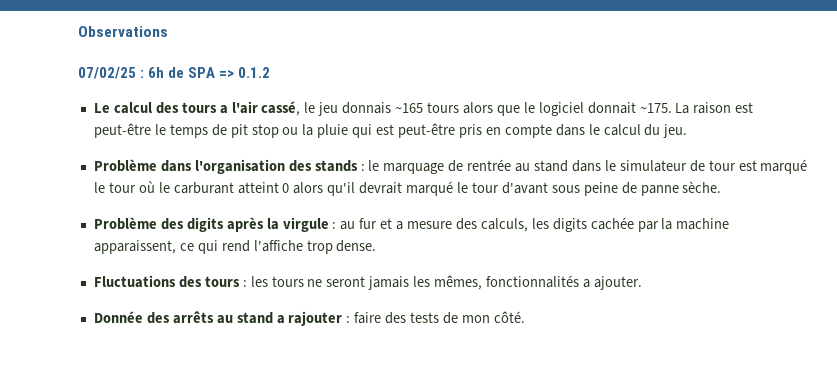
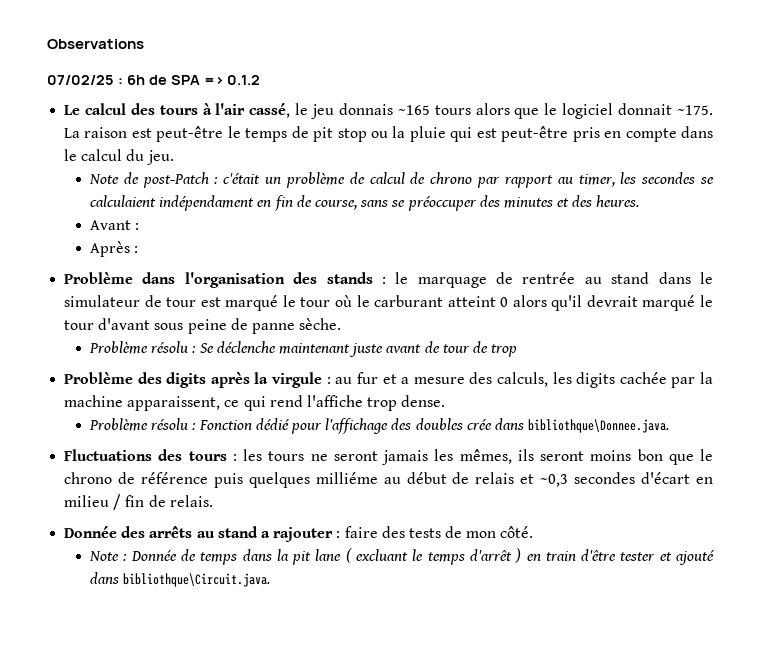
- Le calcul des tours a l'air cassé, le jeu donnais ~165 tours alors que le logiciel donnait ~175.
+ Le calcul des tours à l'air cassé, le jeu donnais ~165 tours alors que le logiciel donnait ~175.
+ Note de post-Patch : c'était un problème de calcul de chrono par rapport au timer, les secondes se calculaient indépendament en fin de course, sans se préoccuper des minutes et des heures.
+ Avant :
+ Après :
+ Problème résolu : Se déclenche maintenant juste avant de tour de trop
+ Problème résolu : Fonction dédié pour l'affichage des doubles crée dans bibliothque\Donnee.java.
- Fluctuations des tours : les tours ne seront jamais les mêmes, fonctionnalités a ajouter.
+ Fluctuations des tours : les tours ne seront jamais les mêmes, ils seront moins bon que le chrono de référence puis quelques milliéme au début de relais et ~0,3 secondes d'écart en milieu / fin de relais.
+ Note : Donnée de temps dans la pit lane ( excluant le temps d'arrêt ) en train d'être tester et ajouté dans bibliothque\Circuit.java.

